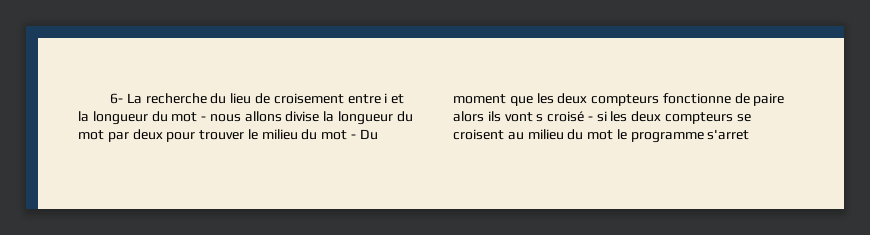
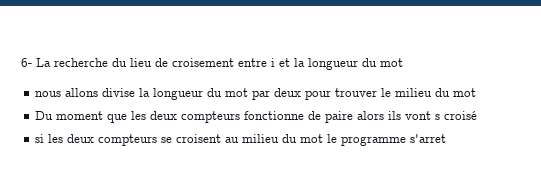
- 6- La recherche du lieu de croisement entre i et la longueur du mot - nous allons divise la longueur du mot par deux pour trouver le milieu du mot - Du moment que les deux compteurs fonctionne de paire alors ils vont s croisé - si les deux compteurs se croisent au milieu du mot le programme s'arret
+ 6- La recherche du lieu de croisement entre i et la longueur du mot
+ nous allons divise la longueur du mot par deux pour trouver le milieu du mot
+ Du moment que les deux compteurs fonctionne de paire alors ils vont s croisé
+ si les deux compteurs se croisent au milieu du mot le programme s'arret

